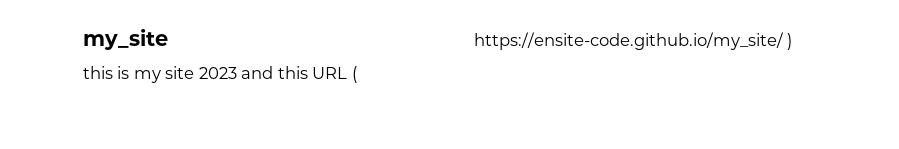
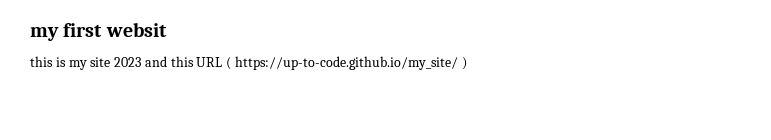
- my_site
+ my first websit
- this is my site 2023 and this URL ( https://ensite-code.github.io/my_site/ )
+ this is my site 2023 and this URL ( https://up-to-code.github.io/my_site/ )

